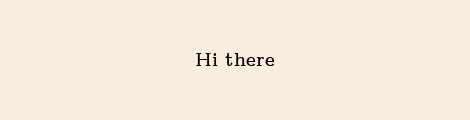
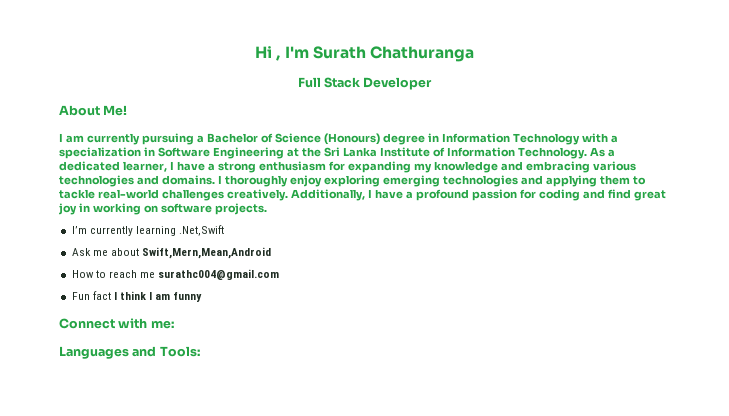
- Hi there
+ Hi , I'm Surath Chathuranga
+ Full Stack Developer
+ About Me!
+ I am currently pursuing a Bachelor of Science (Honours) degree in Information Technology with a specialization in Software Engineering at the Sri Lanka Institute of Information Technology. As a dedicated learner, I have a strong enthusiasm for expanding my knowledge and embracing various technologies and domains. I thoroughly enjoy exploring emerging technologies and applying them to tackle real-world challenges creatively. Additionally, I have a profound passion for coding and find great joy in working on software projects.
+ I’m currently learning .Net,Swift
+ Ask me about Swift,Mern,Mean,Android
+ How to reach me surathc004@gmail.com
+ Fun fact I think I am funny
+ Connect with me:
+ Languages and Tools:

